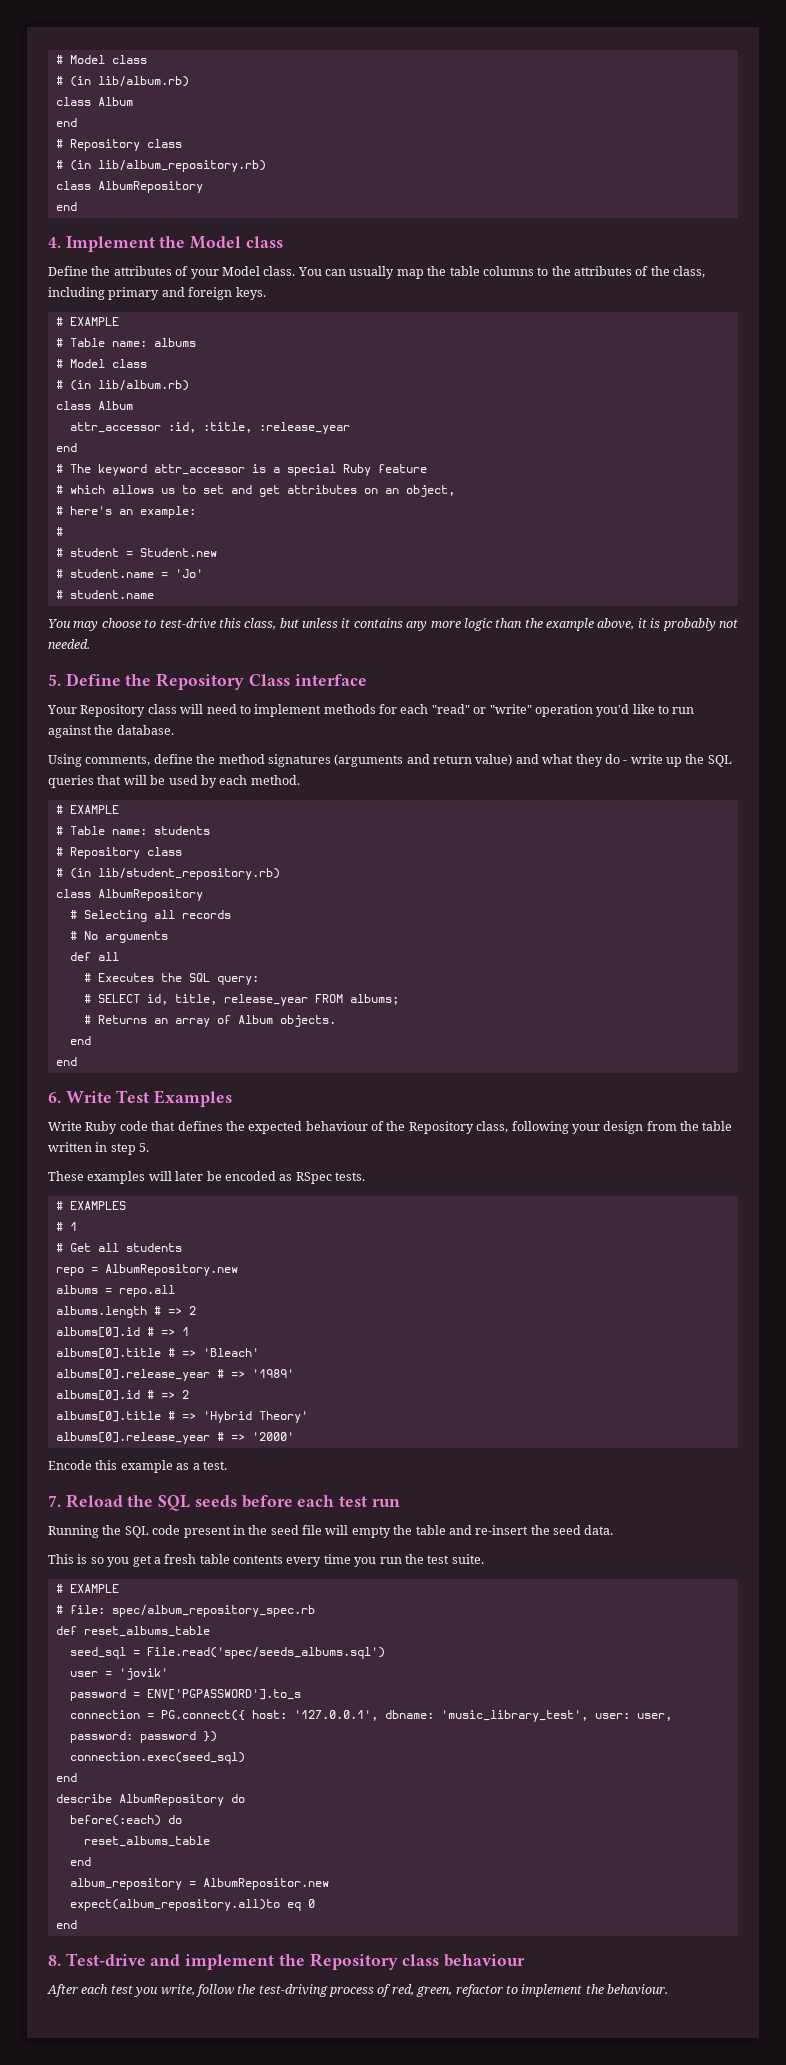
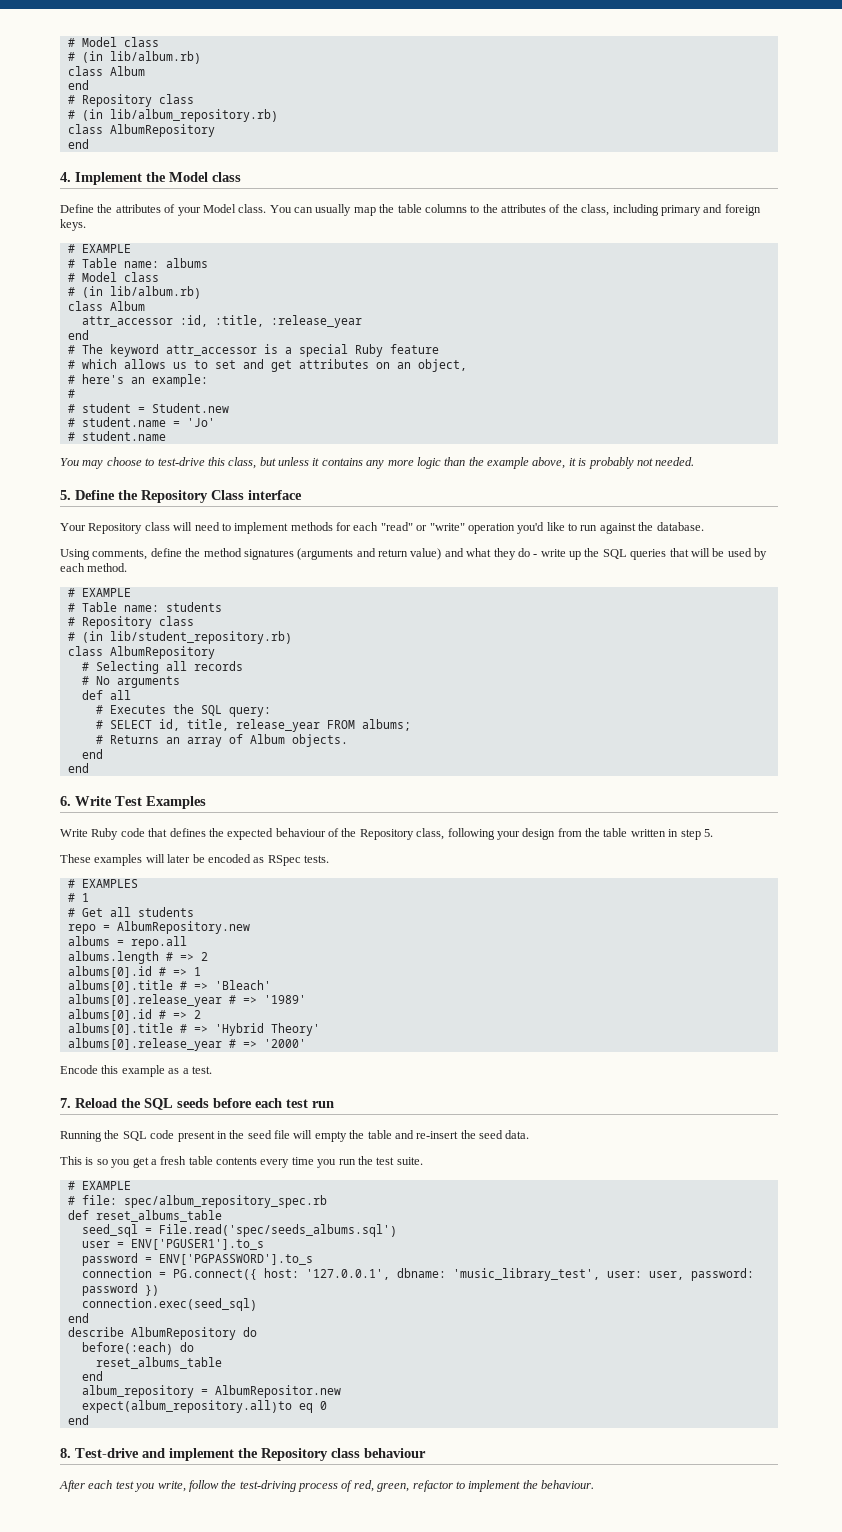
- user = 'jovik'
+ user = ENV['PGUSER1'].to_s

